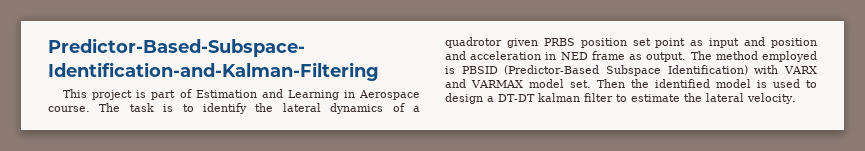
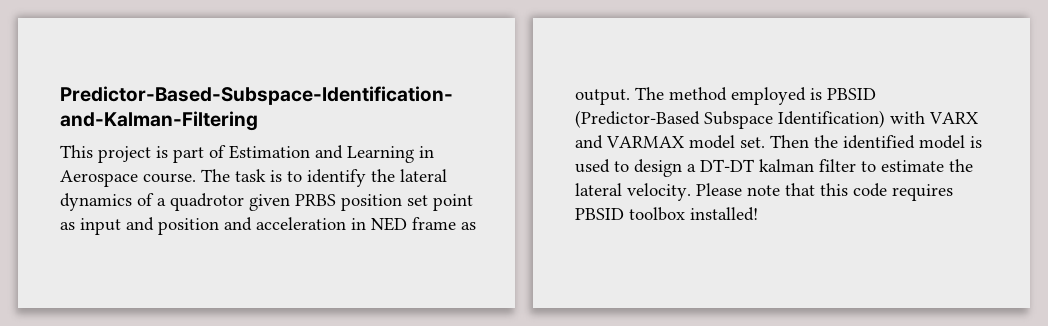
+ Please note that this code requires PBSID toolbox installed!

